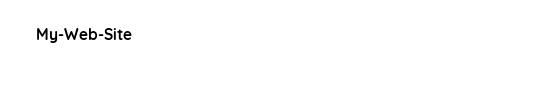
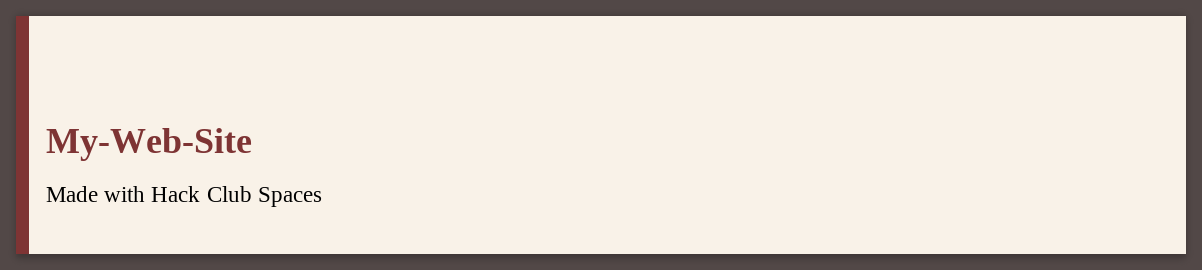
+ Made with Hack Club Spaces

